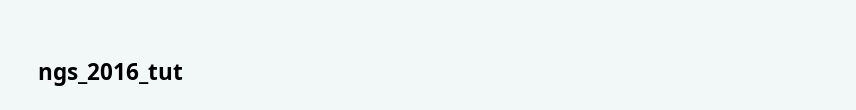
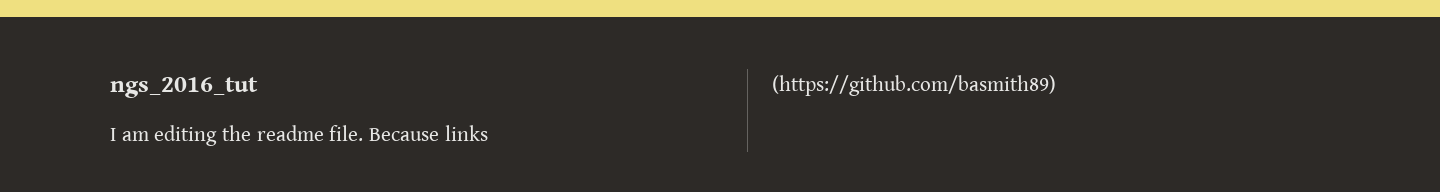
+ I am editing the readme file. Because links (https://github.com/basmith89)

